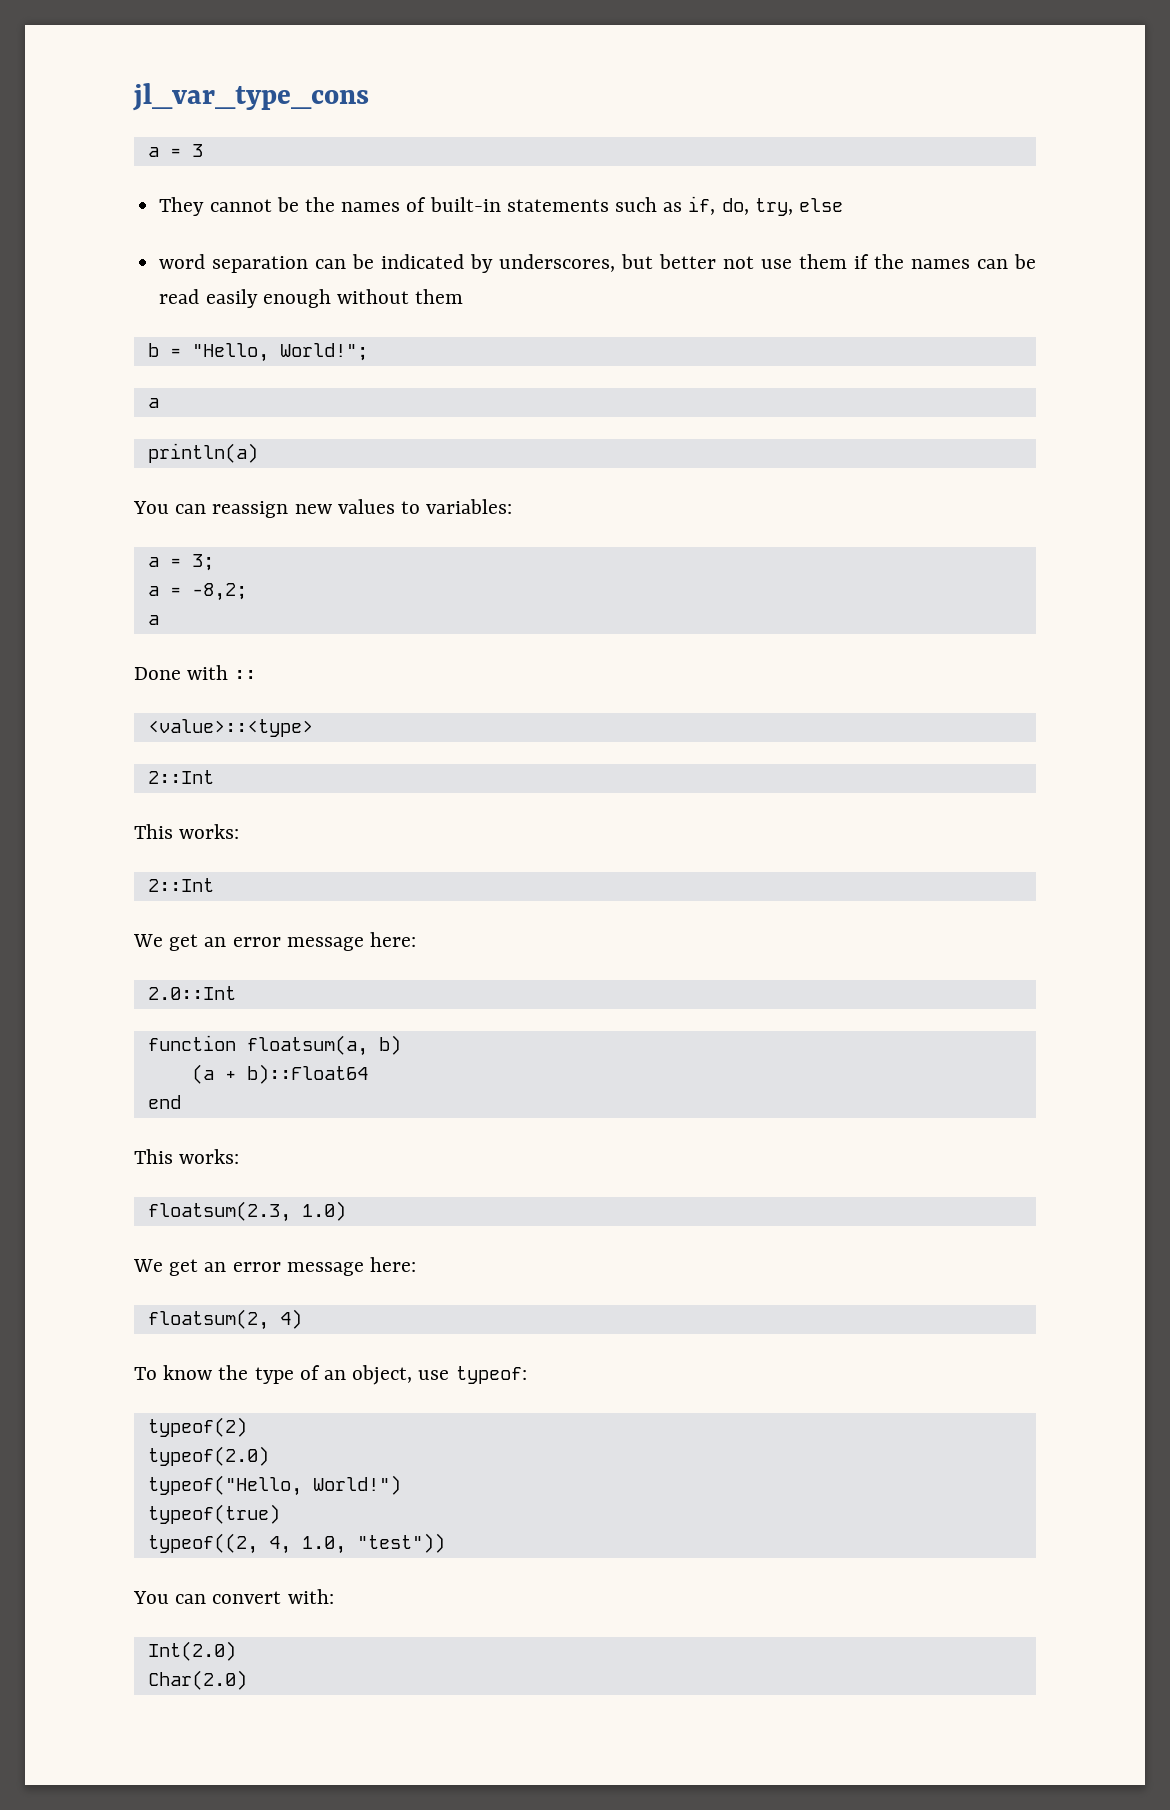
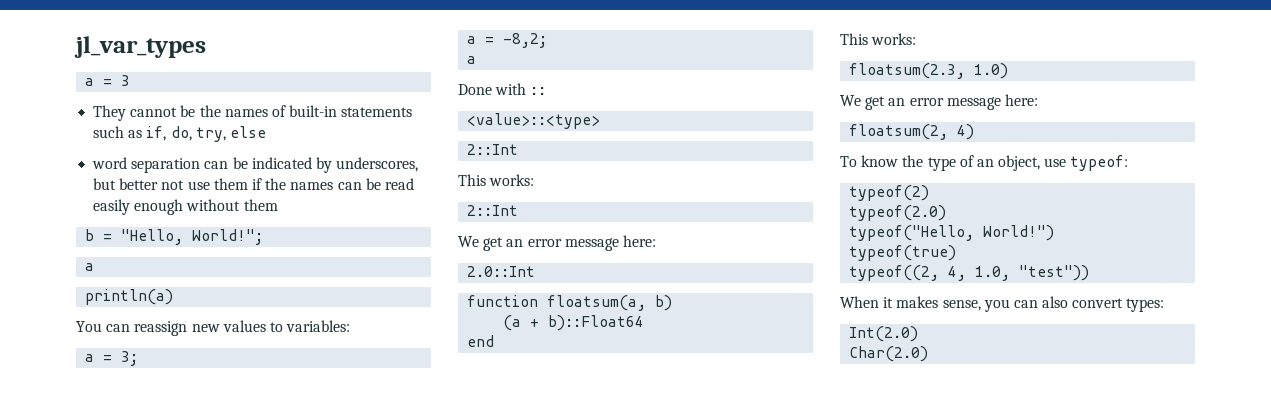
- jl_var_type_cons
+ jl_var_types
- You can convert with:
+ When it makes sense, you can also convert types:

